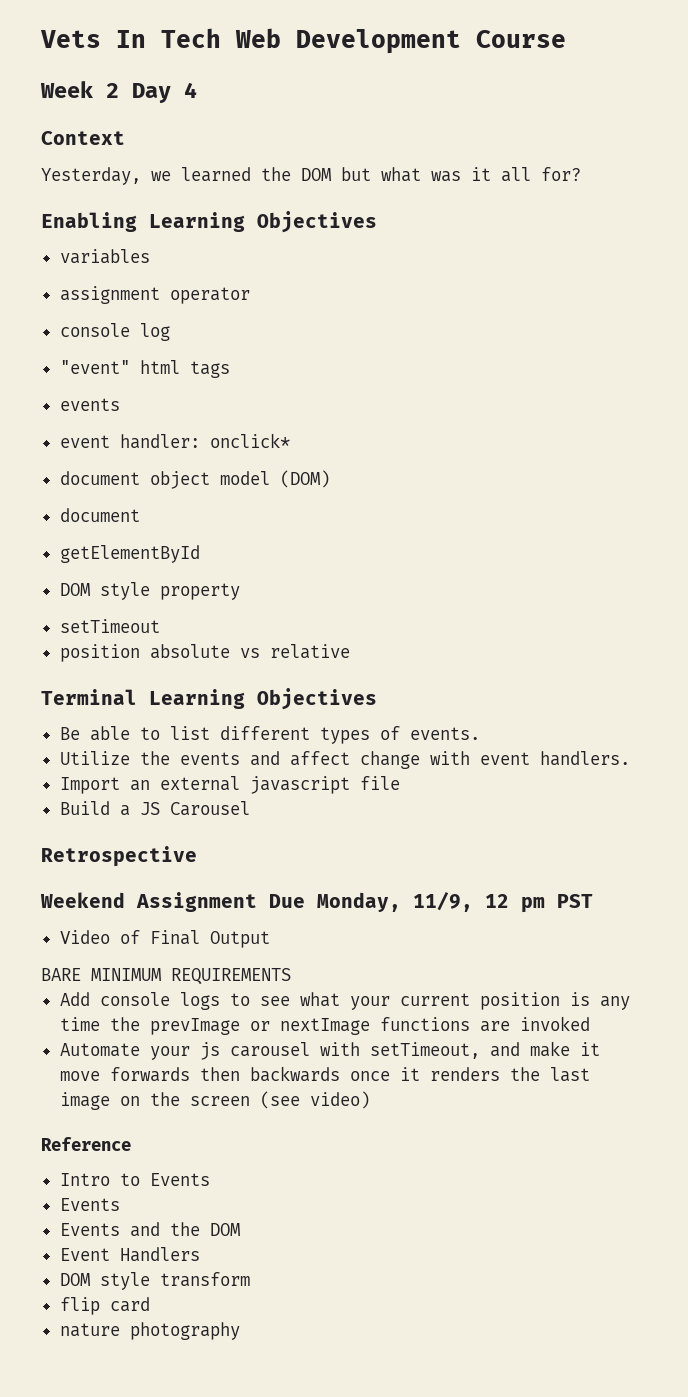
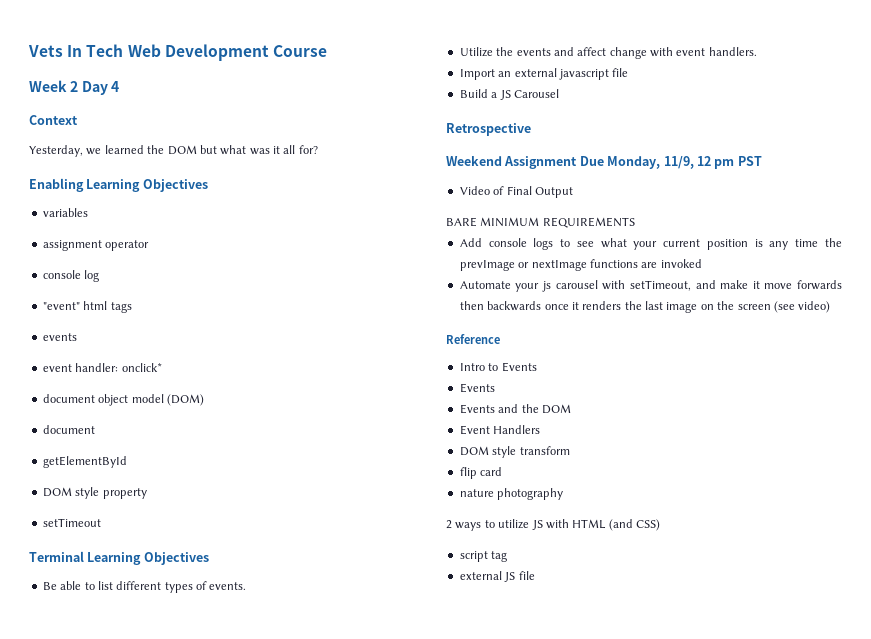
- position absolute vs relative
+ 2 ways to utilize JS with HTML (and CSS)
+ script tag
+ external JS file

